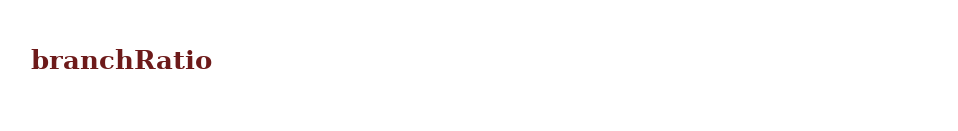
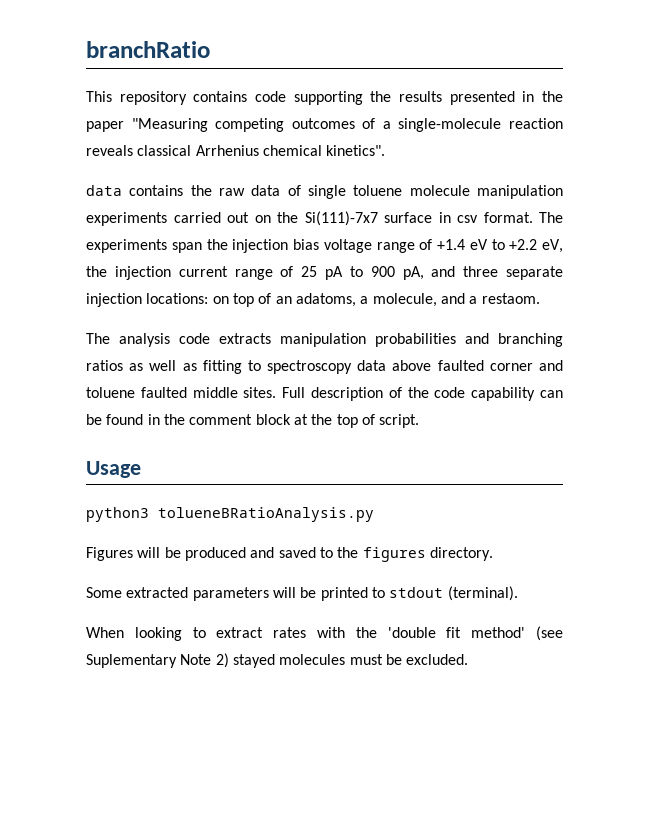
+ This repository contains code supporting the results presented in the paper "Measuring competing outcomes of a single-molecule reaction reveals classical Arrhenius chemical kinetics".
+ data contains the raw data of single toluene molecule manipulation experiments carried out on the Si(111)-7x7 surface in csv format. The experiments span the injection bias voltage range of +1.4 eV to +2.2 eV, the injection current range of 25 pA to 900 pA, and three separate injection locations: on top of an adatoms, a molecule, and a restaom.
+ The analysis code extracts manipulation probabilities and branching ratios as well as fitting to spectroscopy data above faulted corner and toluene faulted middle sites. Full description of the code capability can be found in the comment block at the top of script.
+ Usage
+ python3 tolueneBRatioAnalysis.py
+ Figures will be produced and saved to the figures directory.
+ Some extracted parameters will be printed to stdout (terminal).
+ When looking to extract rates with the 'double fit method' (see Suplementary Note 2) stayed molecules must be excluded.

